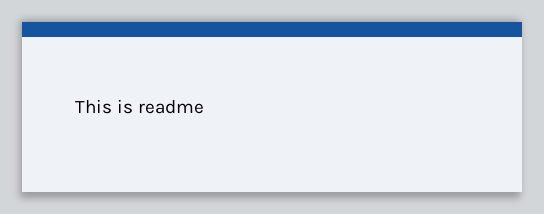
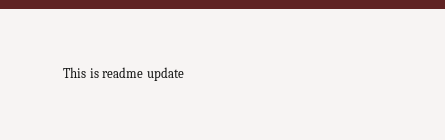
- This is readme
+ This is readme update

